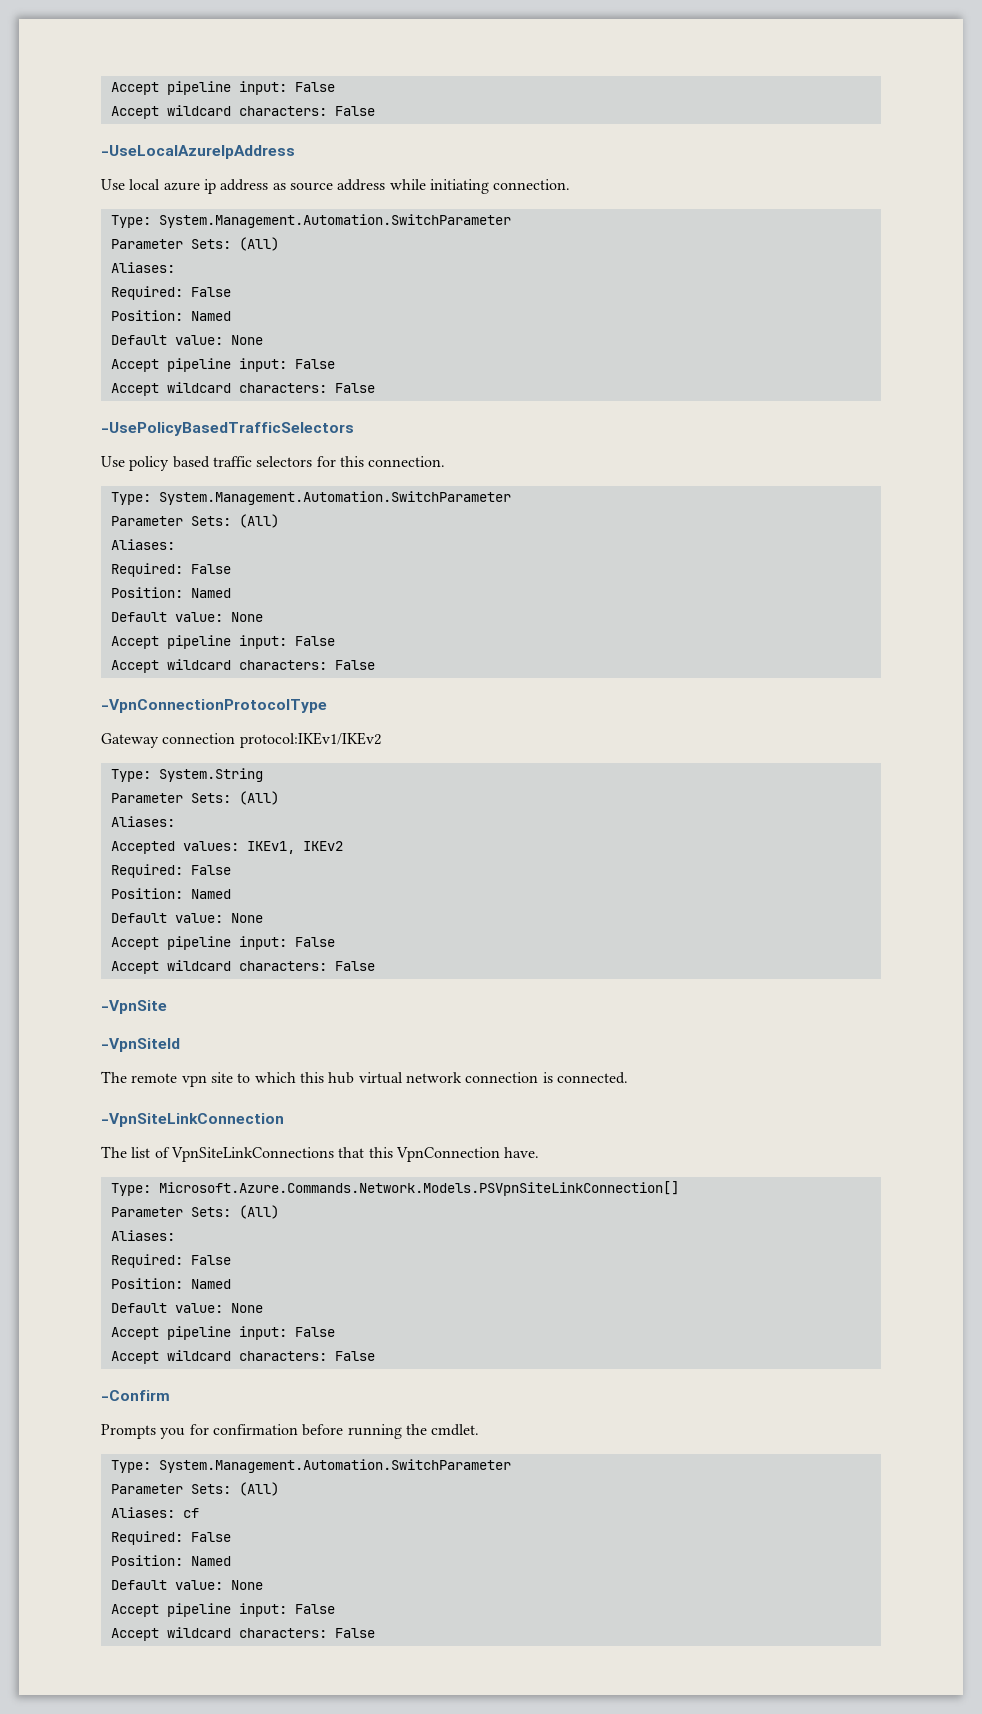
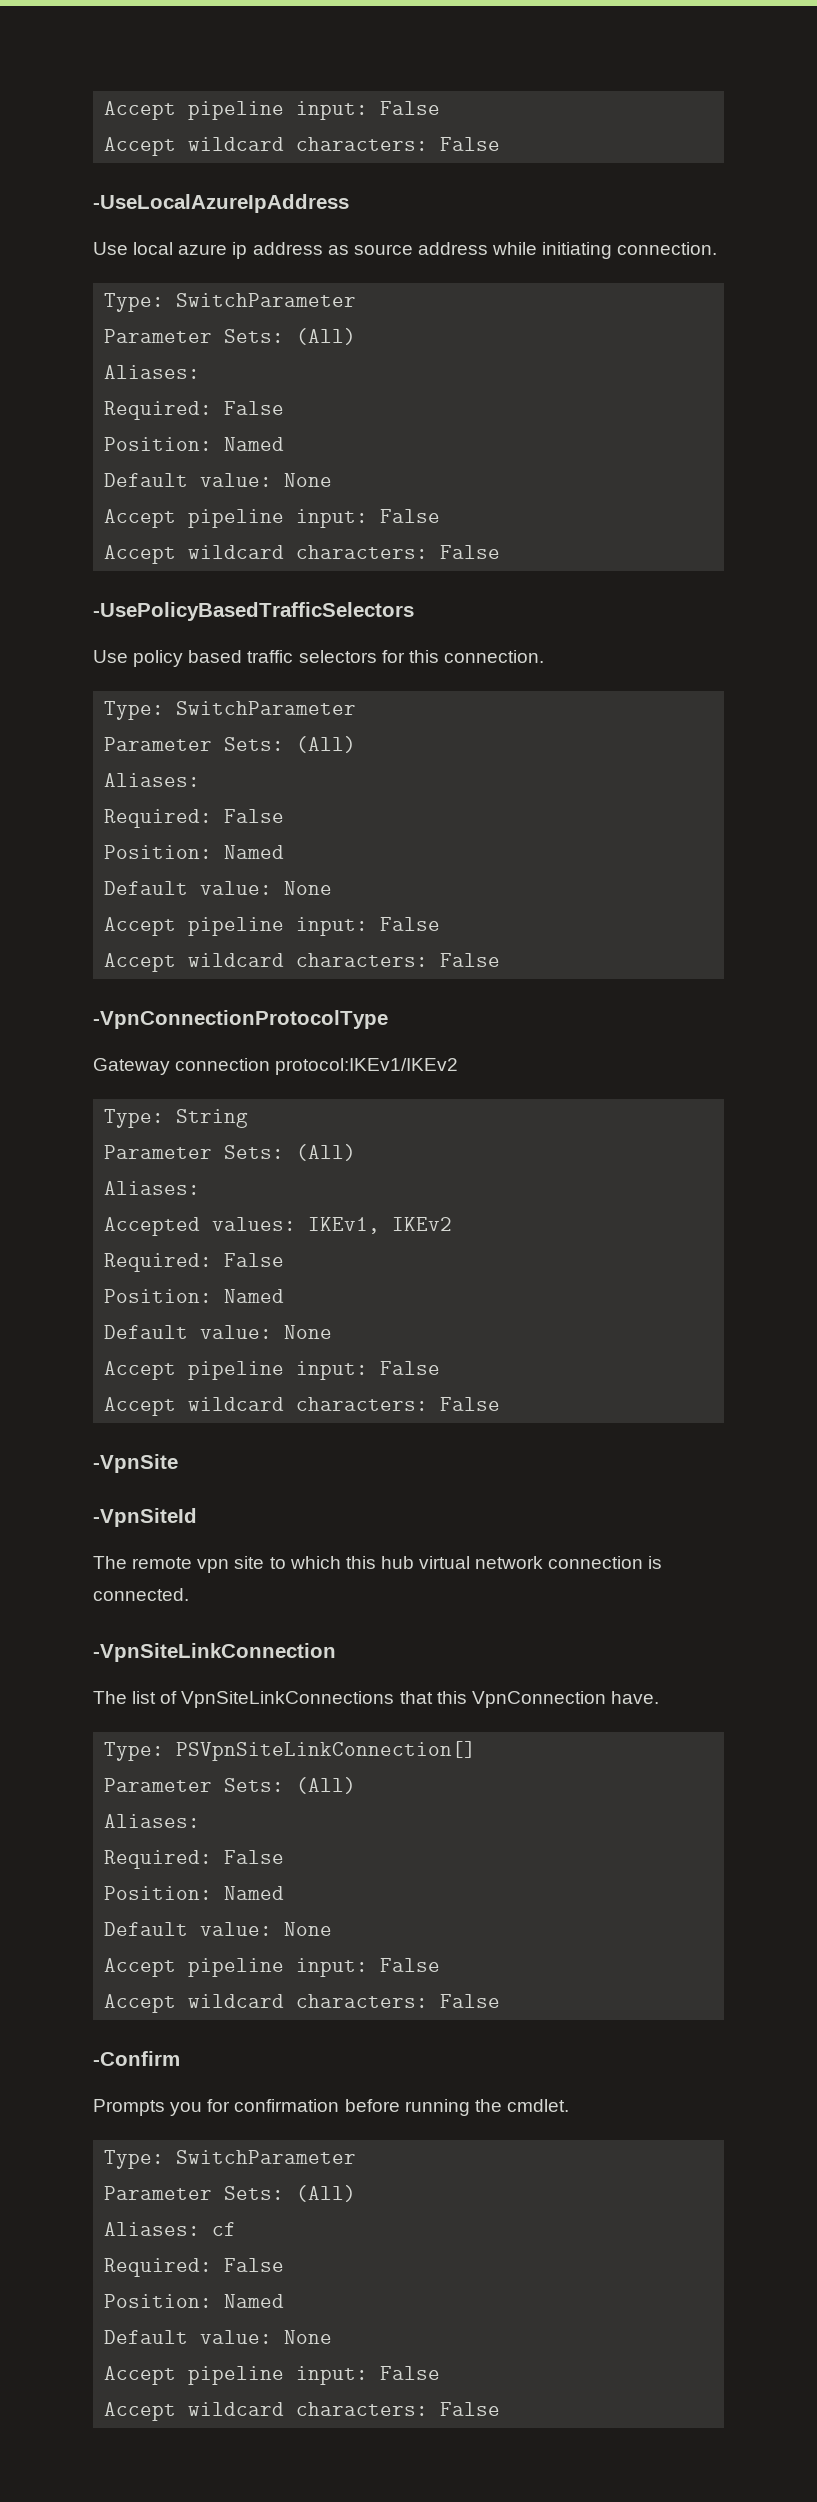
  Use local azure ip address as source address while initiating connection.
- Type: System.Management.Automation.SwitchParameter
+ Type: SwitchParameter
  Use policy based traffic selectors for this connection.
- Type: System.Management.Automation.SwitchParameter
+ Type: SwitchParameter
- Type: System.String
+ Type: String
- Type: Microsoft.Azure.Commands.Network.Models.PSVpnSiteLinkConnection[]
+ Type: PSVpnSiteLinkConnection[]
  Prompts you for confirmation before running the cmdlet.
- Type: System.Management.Automation.SwitchParameter
+ Type: SwitchParameter

